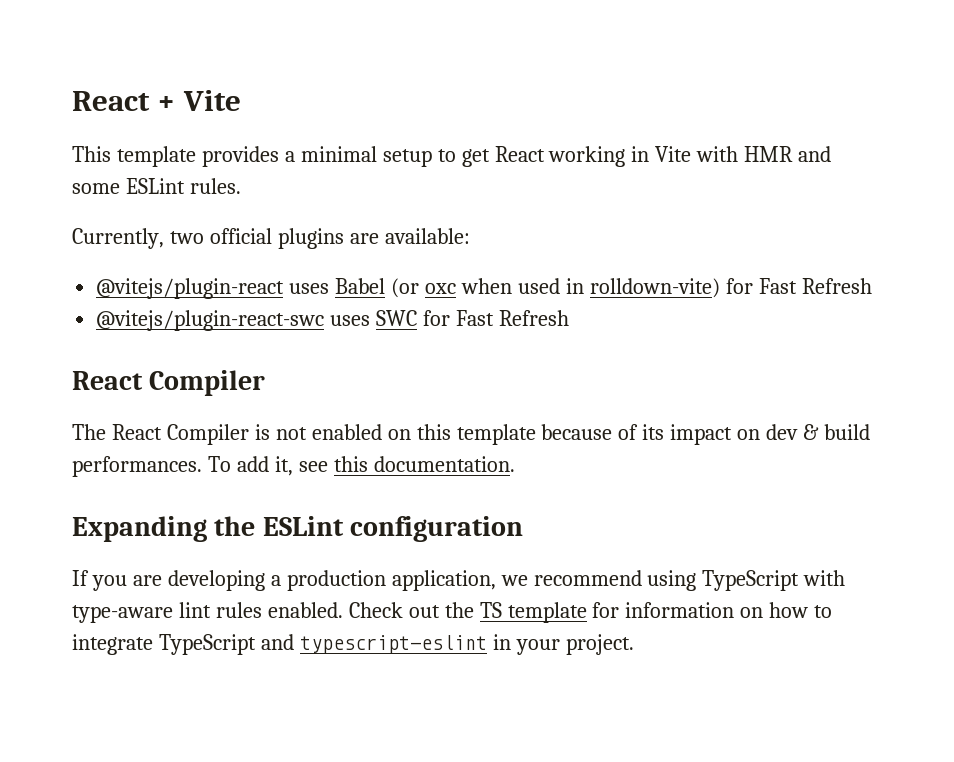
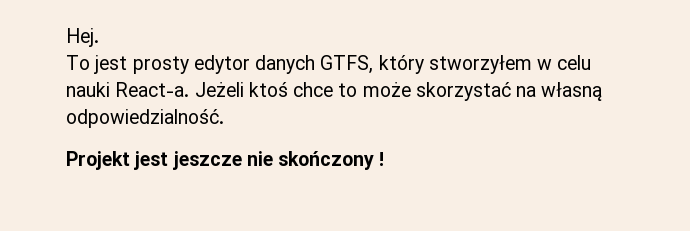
- React + Vite
- This template provides a minimal setup to get React working in Vite with HMR and some ESLint rules.
- Currently, two official plugins are available:
- @vitejs/plugin-react uses Babel (or oxc when used in rolldown-vite) for Fast Refresh
- @vitejs/plugin-react-swc uses SWC for Fast Refresh
- React Compiler
- The React Compiler is not enabled on this template because of its impact on dev & build performances. To add it, see this documentation.
- Expanding the ESLint configuration
- If you are developing a production application, we recommend using TypeScript with type-aware lint rules enabled. Check out the TS template for information on how to integrate TypeScript and typescript-eslint in your project.
+ Hej.
+ To jest prosty edytor danych GTFS, który stworzyłem w celu nauki React-a. Jeżeli ktoś chce to może skorzystać na własną odpowiedzialność.
+ Projekt jest jeszcze nie skończony !

